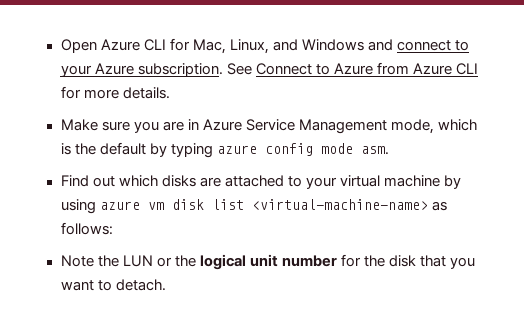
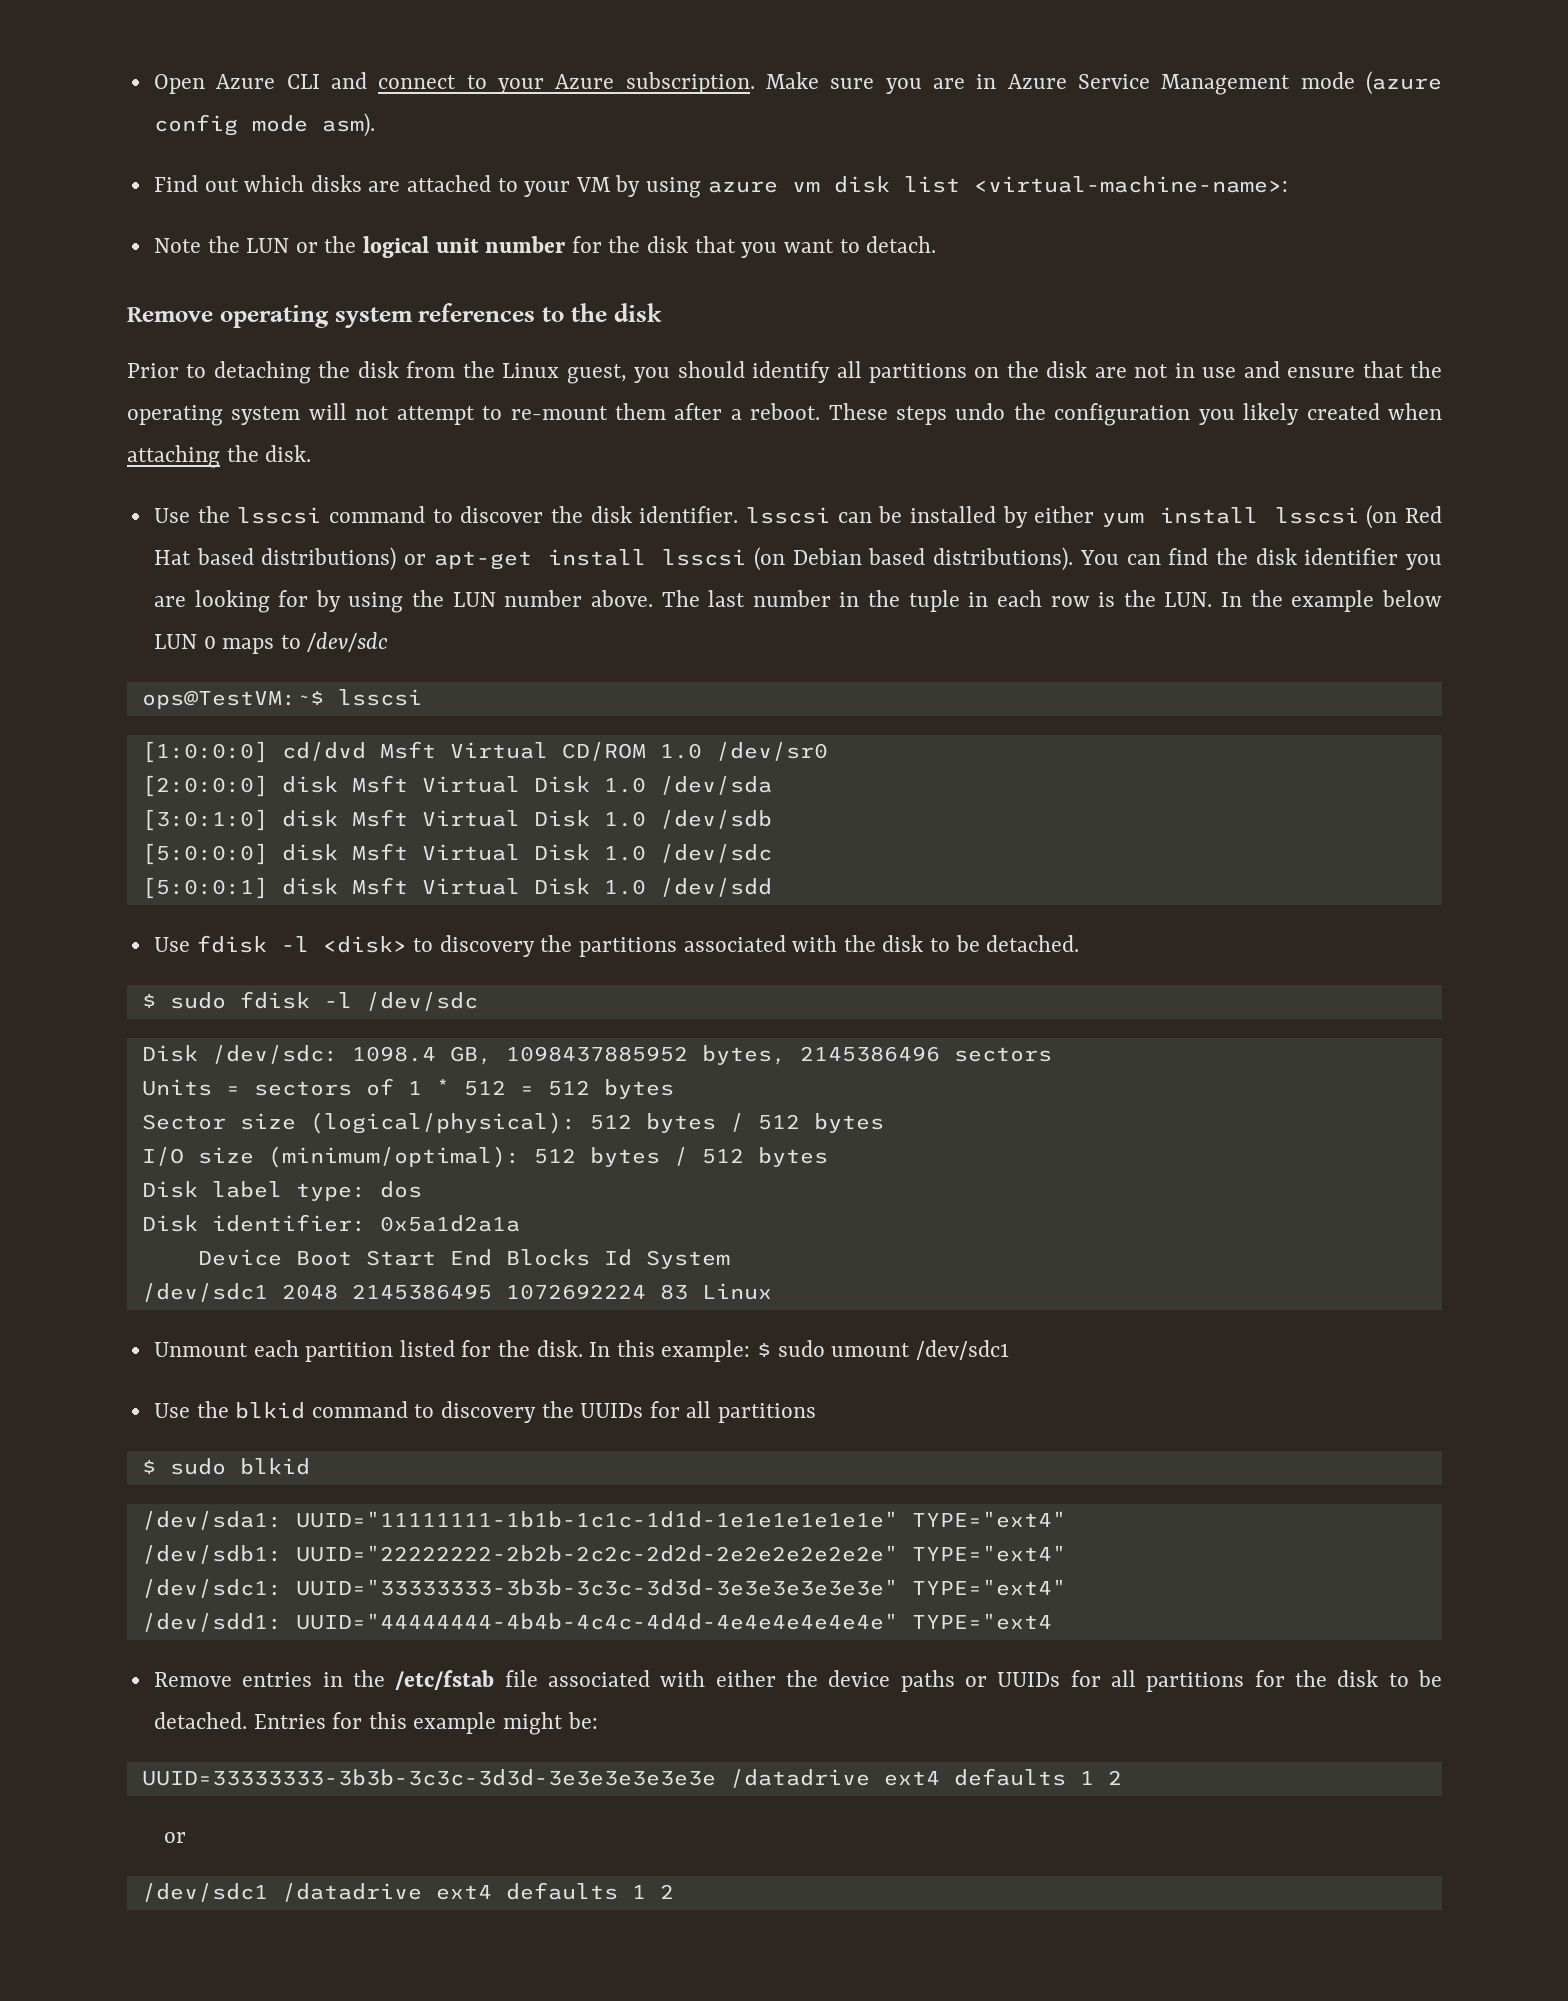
- Open Azure CLI for Mac, Linux, and Windows and connect to your Azure subscription. See Connect to Azure from Azure CLI for more details.
- Make sure you are in Azure Service Management mode, which is the default by typing azure config mode asm.
+ Open Azure CLI and connect to your Azure subscription. Make sure you are in Azure Service Management mode (azure config mode asm).
- Find out which disks are attached to your virtual machine by using azure vm disk list <virtual-machine-name> as follows:
+ Find out which disks are attached to your VM by using azure vm disk list <virtual-machine-name>:
+ Remove operating system references to the disk
+ Prior to detaching the disk from the Linux guest, you should identify all partitions on the disk are not in use and ensure that the operating system will not attempt to re-mount them after a reboot. These steps undo the configuration you likely created when attaching the disk.
+ Use the lsscsi command to discover the disk identifier. lsscsi can be installed by either yum install lsscsi (on Red Hat based distributions) or apt-get install lsscsi (on Debian based distributions). You can find the disk identifier you are looking for by using the LUN number above. The last number in the tuple in each row is the LUN. In the example below LUN 0 maps to /dev/sdc
+ ops@TestVM:~$ lsscsi
+ [1:0:0:0] cd/dvd Msft Virtual CD/ROM 1.0 /dev/sr0
+ [2:0:0:0] disk Msft Virtual Disk 1.0 /dev/sda
+ [3:0:1:0] disk Msft Virtual Disk 1.0 /dev/sdb
+ [5:0:0:0] disk Msft Virtual Disk 1.0 /dev/sdc
+ [5:0:0:1] disk Msft Virtual Disk 1.0 /dev/sdd
+ Use fdisk -l <disk> to discovery the partitions associated with the disk to be detached.
+ $ sudo fdisk -l /dev/sdc
+ Disk /dev/sdc: 1098.4 GB, 1098437885952 bytes, 2145386496 sectors
+ Units = sectors of 1 * 512 = 512 bytes
+ Sector size (logical/physical): 512 bytes / 512 bytes
+ I/O size (minimum/optimal): 512 bytes / 512 bytes
+ Disk label type: dos
+ Disk identifier: 0x5a1d2a1a
+ Device Boot Start End Blocks Id System
+ /dev/sdc1 2048 2145386495 1072692224 83 Linux
+ Unmount each partition listed for the disk. In this example: $ sudo umount /dev/sdc1
+ Use the blkid command to discovery the UUIDs for all partitions
+ $ sudo blkid
+ /dev/sda1: UUID="11111111-1b1b-1c1c-1d1d-1e1e1e1e1e1e" TYPE="ext4"
+ /dev/sdb1: UUID="22222222-2b2b-2c2c-2d2d-2e2e2e2e2e2e" TYPE="ext4"
+ /dev/sdc1: UUID="33333333-3b3b-3c3c-3d3d-3e3e3e3e3e3e" TYPE="ext4"
+ /dev/sdd1: UUID="44444444-4b4b-4c4c-4d4d-4e4e4e4e4e4e" TYPE="ext4
+ Remove entries in the /etc/fstab file associated with either the device paths or UUIDs for all partitions for the disk to be detached. Entries for this example might be:
+ UUID=33333333-3b3b-3c3c-3d3d-3e3e3e3e3e3e /datadrive ext4 defaults 1 2
+ or
+ /dev/sdc1 /datadrive ext4 defaults 1 2

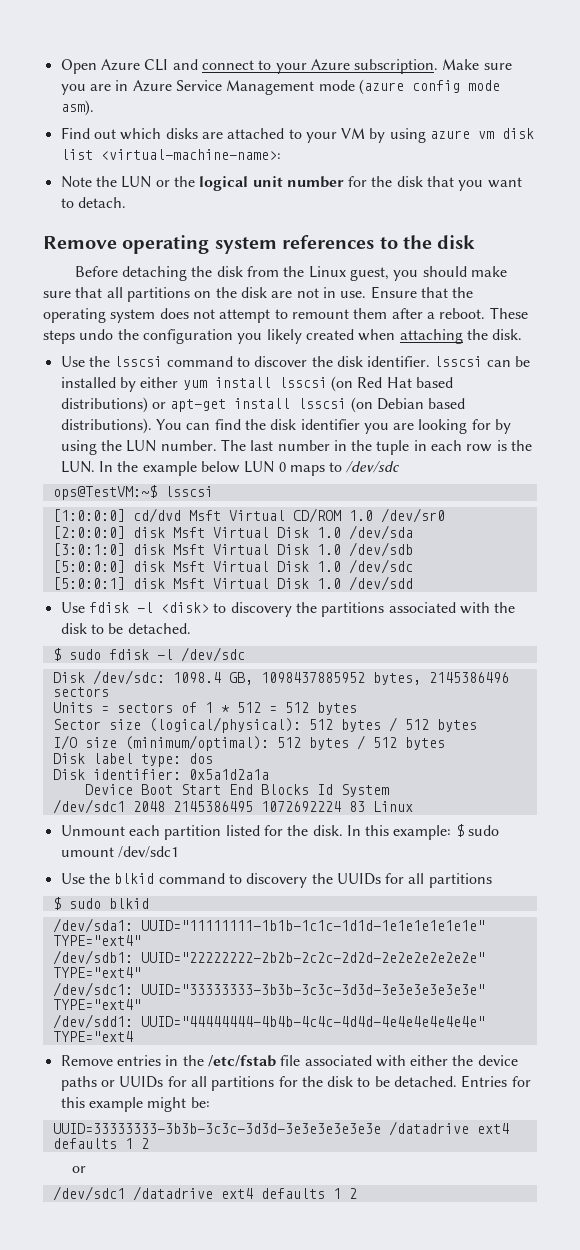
- Prior to detaching the disk from the Linux guest, you should identify all partitions on the disk are not in use and ensure that the operating system will not attempt to re-mount them after a reboot.
+ Before detaching the disk from the Linux guest, you should make sure that all partitions on the disk are not in use. Ensure that the operating system does not attempt to remount them after a reboot.
- You can find the disk identifier you are looking for by using the LUN number above.
+ You can find the disk identifier you are looking for by using the LUN number.

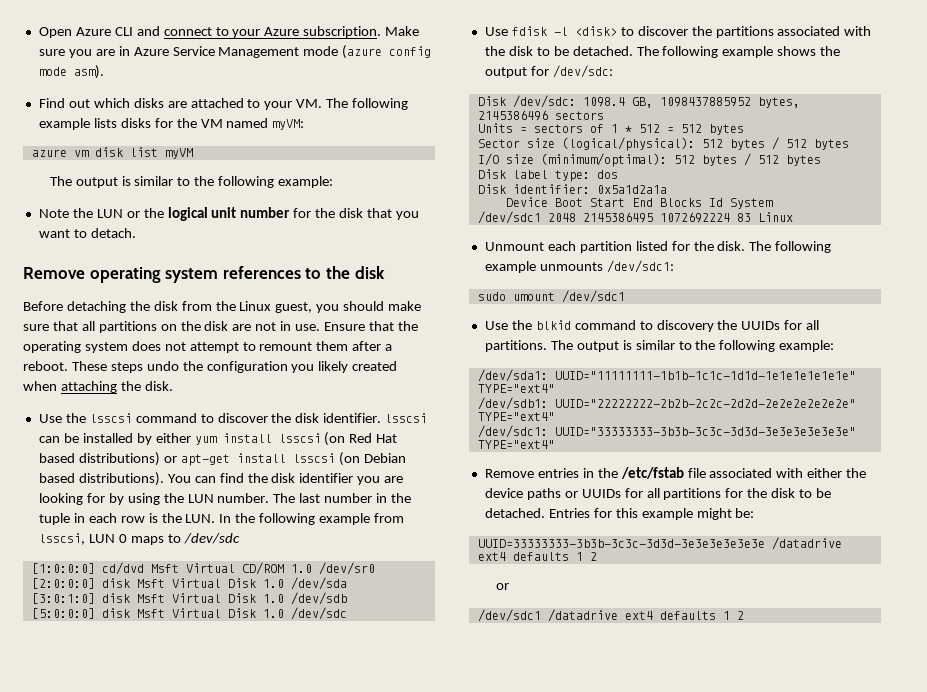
- Find out which disks are attached to your VM by using azure vm disk list <virtual-machine-name>:
+ Find out which disks are attached to your VM. The following example lists disks for the VM named myVM:
+ azure vm disk list myVM
+ The output is similar to the following example:
- The last number in the tuple in each row is the LUN. In the example below LUN 0 maps to /dev/sdc
+ The last number in the tuple in each row is the LUN. In the following example from lsscsi, LUN 0 maps to /dev/sdc
- ops@TestVM:~$ lsscsi
- [5:0:0:1] disk Msft Virtual Disk 1.0 /dev/sdd
- Use fdisk -l <disk> to discovery the partitions associated with the disk to be detached.
- $ sudo fdisk -l /dev/sdc
+ Use fdisk -l <disk> to discover the partitions associated with the disk to be detached. The following example shows the output for /dev/sdc:
- In this example: $ sudo umount /dev/sdc1
+ The following example unmounts /dev/sdc1:
+ sudo umount /dev/sdc1
- Use the blkid command to discovery the UUIDs for all partitions
- $ sudo blkid
+ Use the blkid command to discovery the UUIDs for all partitions. The output is similar to the following example:
- /dev/sdd1: UUID="44444444-4b4b-4c4c-4d4d-4e4e4e4e4e4e" TYPE="ext4

